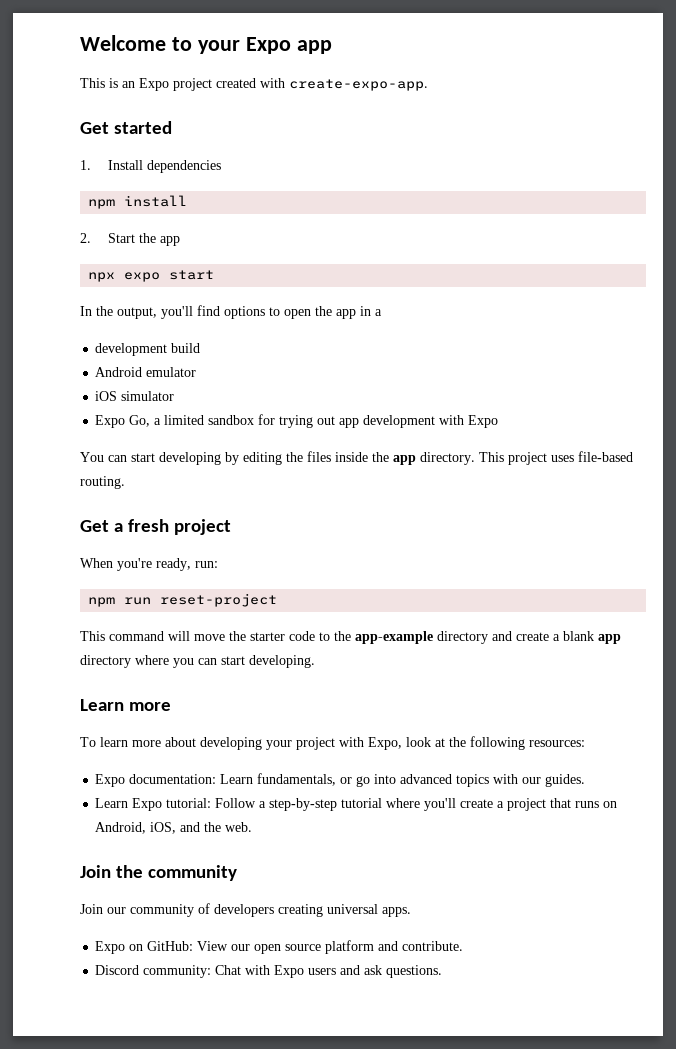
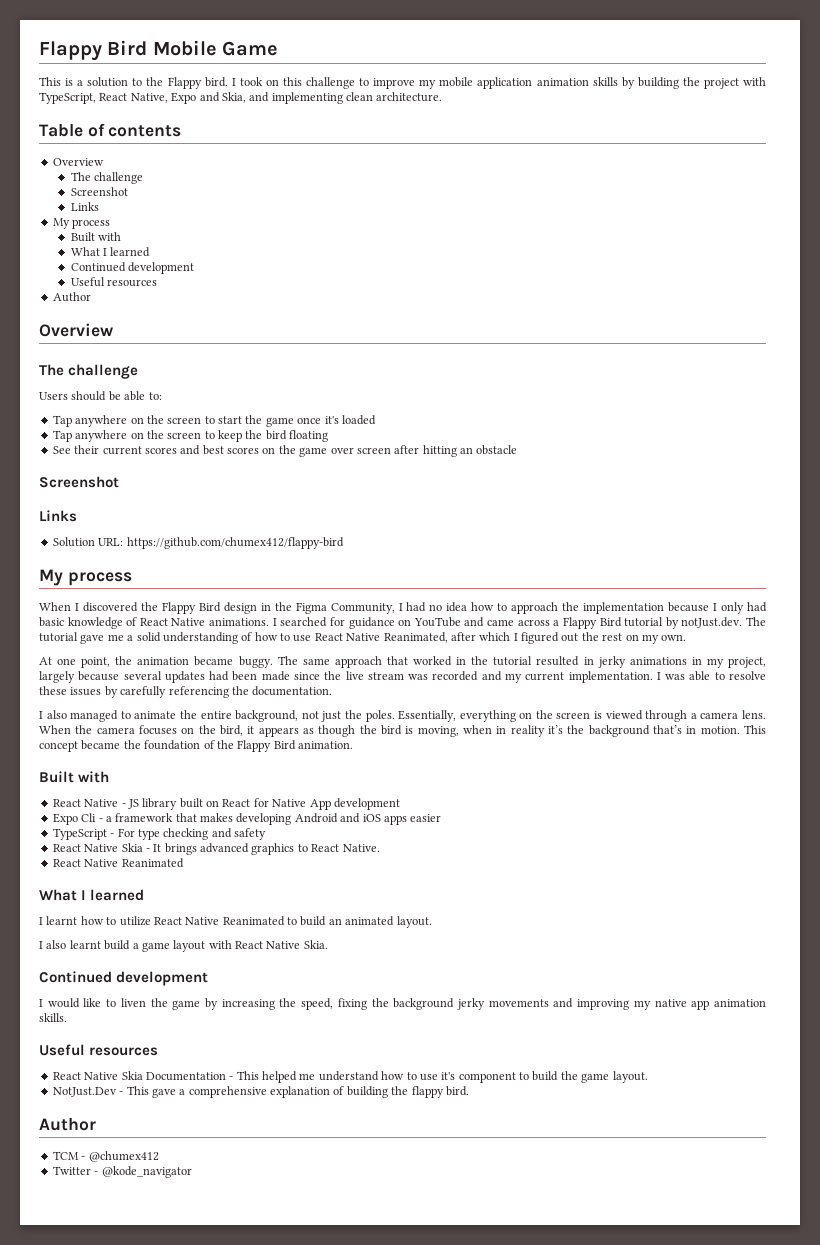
- Welcome to your Expo app
- This is an Expo project created with create-expo-app.
- Get started
- 1. Install dependencies
- npm install
- 2. Start the app
- npx expo start
- In the output, you'll find options to open the app in a
- development build
- Android emulator
- iOS simulator
- Expo Go, a limited sandbox for trying out app development with Expo
- You can start developing by editing the files inside the app directory. This project uses file-based routing.
- Get a fresh project
- When you're ready, run:
- npm run reset-project
- This command will move the starter code to the app-example directory and create a blank app directory where you can start developing.
- Learn more
- To learn more about developing your project with Expo, look at the following resources:
- Expo documentation: Learn fundamentals, or go into advanced topics with our guides.
- Learn Expo tutorial: Follow a step-by-step tutorial where you'll create a project that runs on Android, iOS, and the web.
- Join the community
- Join our community of developers creating universal apps.
- Expo on GitHub: View our open source platform and contribute.
- Discord community: Chat with Expo users and ask questions.
+ Flappy Bird Mobile Game
+ This is a solution to the Flappy bird. I took on this challenge to improve my mobile application animation skills by building the project with TypeScript, React Native, Expo and Skia, and implementing clean architecture.
+ Table of contents
+ Overview
+ The challenge
+ Screenshot
+ Links
+ My process
+ Built with
+ What I learned
+ Continued development
+ Useful resources
+ Author
+ Overview
+ The challenge
+ Users should be able to:
+ Tap anywhere on the screen to start the game once it's loaded
+ Tap anywhere on the screen to keep the bird floating
+ See their current scores and best scores on the game over screen after hitting an obstacle
+ Screenshot
+ Links
+ Solution URL: https://github.com/chumex412/flappy-bird
+ My process
+ When I discovered the Flappy Bird design in the Figma Community, I had no idea how to approach the implementation because I only had basic knowledge of React Native animations. I searched for guidance on YouTube and came across a Flappy Bird tutorial by notJust.dev. The tutorial gave me a solid understanding of how to use React Native Reanimated, after which I figured out the rest on my own.
+ At one point, the animation became buggy. The same approach that worked in the tutorial resulted in jerky animations in my project, largely because several updates had been made since the live stream was recorded and my current implementation. I was able to resolve these issues by carefully referencing the documentation.
+ I also managed to animate the entire background, not just the poles. Essentially, everything on the screen is viewed through a camera lens. When the camera focuses on the bird, it appears as though the bird is moving, when in reality it’s the background that’s in motion. This concept became the foundation of the Flappy Bird animation.
+ Built with
+ React Native - JS library built on React for Native App development
+ Expo Cli - a framework that makes developing Android and iOS apps easier
+ TypeScript - For type checking and safety
+ React Native Skia - It brings advanced graphics to React Native.
+ React Native Reanimated
+ What I learned
+ I learnt how to utilize React Native Reanimated to build an animated layout.
+ I also learnt build a game layout with React Native Skia.
+ Continued development
+ I would like to liven the game by increasing the speed, fixing the background jerky movements and improving my native app animation skills.
+ Useful resources
+ React Native Skia Documentation - This helped me understand how to use it's component to build the game layout.
+ NotJust.Dev - This gave a comprehensive explanation of building the flappy bird.
+ Author
+ TCM - @chumex412
+ Twitter - @kode_navigator

